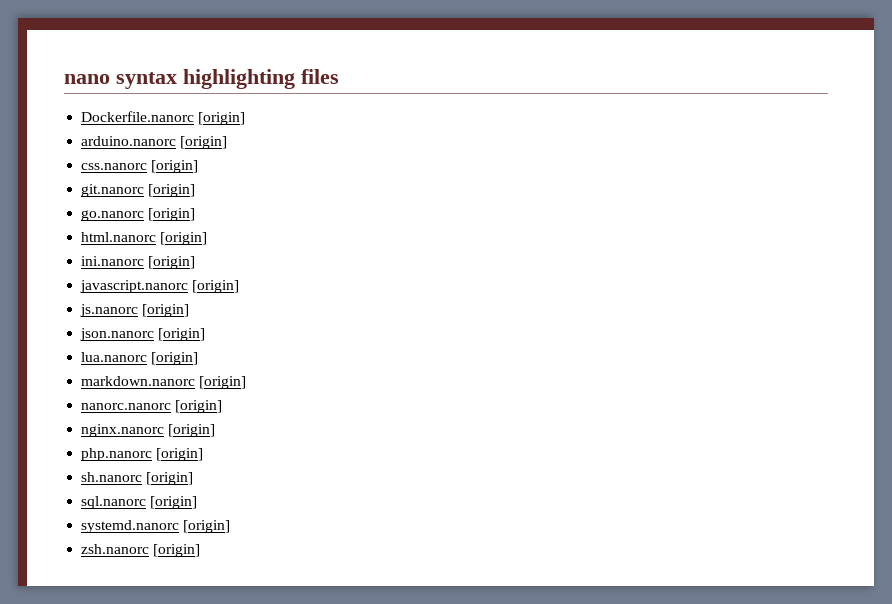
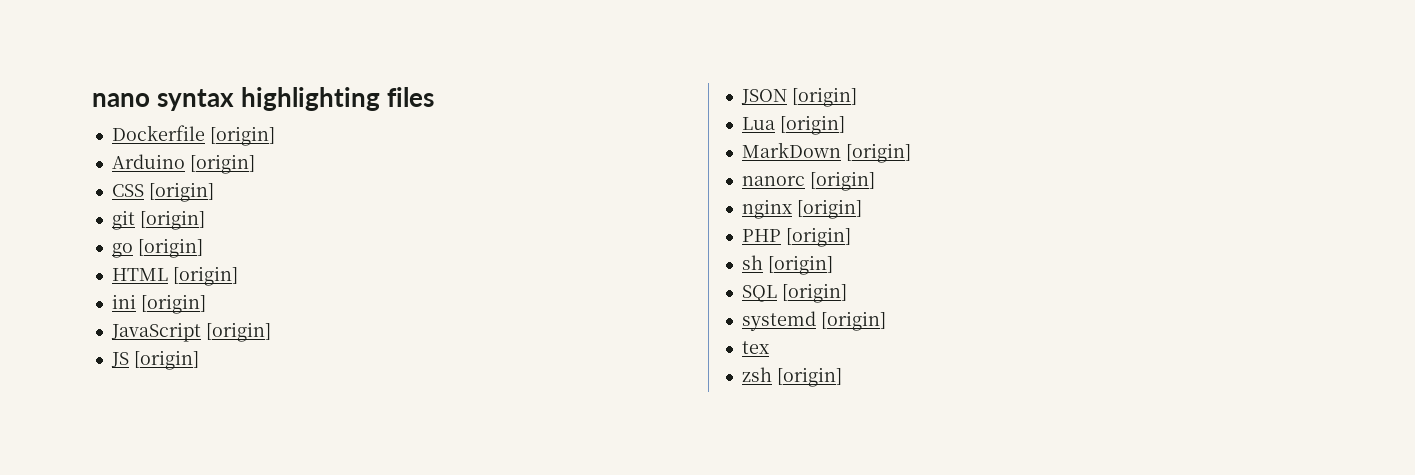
- Dockerfile.nanorc [origin]
- arduino.nanorc [origin]
- css.nanorc [origin]
- git.nanorc [origin]
- go.nanorc [origin]
- html.nanorc [origin]
- ini.nanorc [origin]
- javascript.nanorc [origin]
- js.nanorc [origin]
- json.nanorc [origin]
- lua.nanorc [origin]
- markdown.nanorc [origin]
- nanorc.nanorc [origin]
- nginx.nanorc [origin]
- php.nanorc [origin]
- sh.nanorc [origin]
- sql.nanorc [origin]
- systemd.nanorc [origin]
- zsh.nanorc [origin]
+ Dockerfile [origin]
+ Arduino [origin]
+ CSS [origin]
+ git [origin]
+ go [origin]
+ HTML [origin]
+ ini [origin]
+ JavaScript [origin]
+ JS [origin]
+ JSON [origin]
+ Lua [origin]
+ MarkDown [origin]
+ nanorc [origin]
+ nginx [origin]
+ PHP [origin]
+ sh [origin]
+ SQL [origin]
+ systemd [origin]
+ tex
+ zsh [origin]

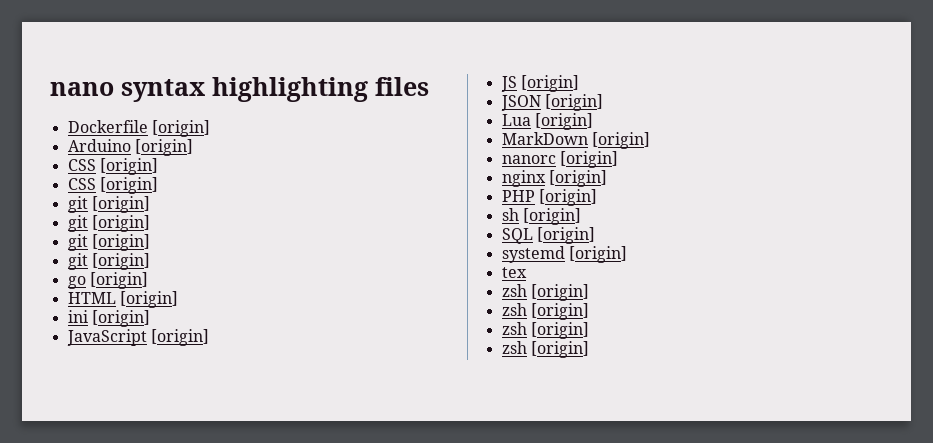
  Arduino [origin]
  CSS [origin]
+ CSS [origin]
+ git [origin]
+ git [origin]
+ git [origin]
  tex
+ zsh [origin]
+ zsh [origin]
+ zsh [origin]

